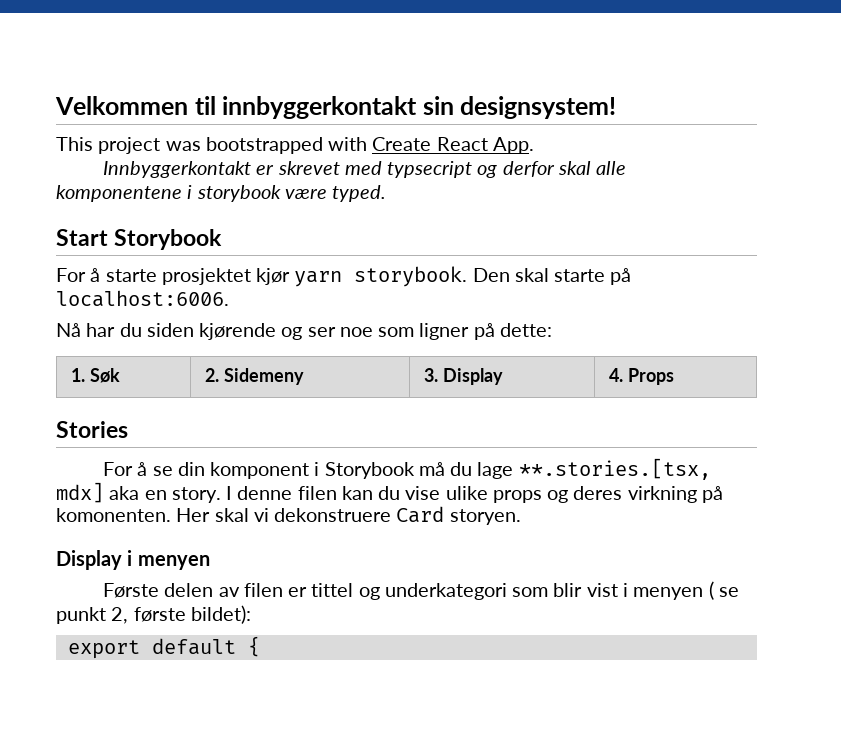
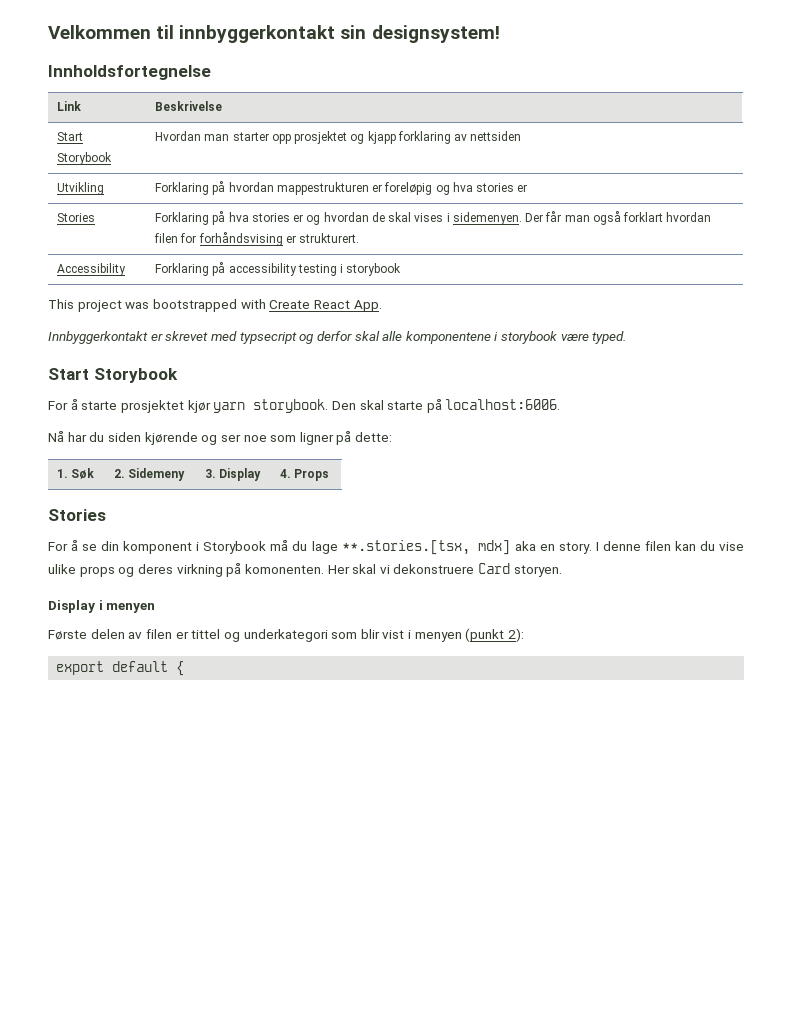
+ Innholdsfortegnelse
+ Link | Beskrivelse
+ Start Storybook | Hvordan man starter opp prosjektet og kjapp forklaring av nettsiden
+ Utvikling | Forklaring på hvordan mappestrukturen er foreløpig og hva stories er
+ Stories | Forklaring på hva stories er og hvordan de skal vises i sidemenyen. Der får man også forklart hvordan filen for forhåndsvising er strukturert.
+ Accessibility | Forklaring på accessibility testing i storybook
- Første delen av filen er tittel og underkategori som blir vist i menyen ( se punkt 2, første bildet):
+ Første delen av filen er tittel og underkategori som blir vist i menyen (punkt 2):

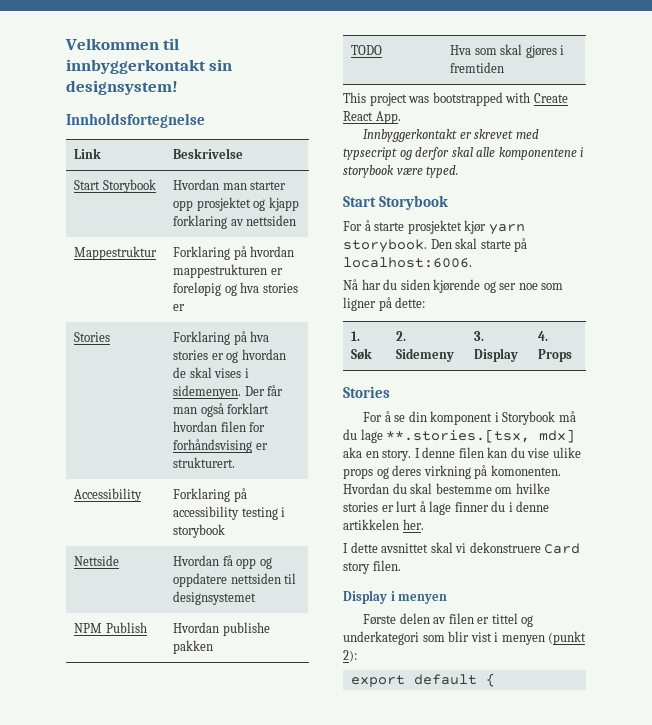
- Utvikling | Forklaring på hvordan mappestrukturen er foreløpig og hva stories er
+ Mappestruktur | Forklaring på hvordan mappestrukturen er foreløpig og hva stories er
+ Nettside | Hvordan få opp og oppdatere nettsiden til designsystemet
+ NPM Publish | Hvordan publishe pakken
+ TODO | Hva som skal gjøres i fremtiden
- Her skal vi dekonstruere Card storyen.
+ Hvordan du skal bestemme om hvilke stories er lurt å lage finner du i denne artikkelen her.
+ I dette avsnittet skal vi dekonstruere Card story filen.

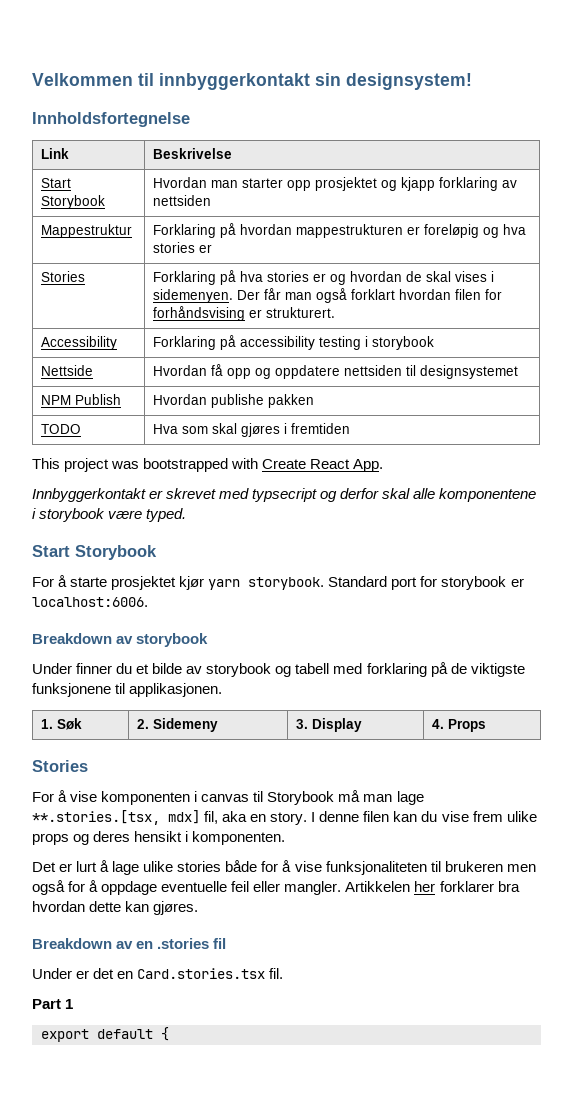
- Den skal starte på localhost:6006.
- Nå har du siden kjørende og ser noe som ligner på dette:
+ Standard port for storybook er localhost:6006.
+ Breakdown av storybook
+ Under finner du et bilde av storybook og tabell med forklaring på de viktigste funksjonene til applikasjonen.
- For å se din komponent i Storybook må du lage **.stories.[tsx, mdx] aka en story.
+ For å vise komponenten i canvas til Storybook må man lage **.stories.[tsx, mdx] fil, aka en story.
- I denne filen kan du vise ulike props og deres virkning på komonenten. Hvordan du skal bestemme om hvilke stories er lurt å lage finner du i denne artikkelen her.
- I dette avsnittet skal vi dekonstruere Card story filen.
- Display i menyen
- Første delen av filen er tittel og underkategori som blir vist i menyen (punkt 2):
+ I denne filen kan du vise frem ulike props og deres hensikt i komponenten.
+ Det er lurt å lage ulike stories både for å vise funksjonaliteten til brukeren men også for å oppdage eventuelle feil eller mangler. Artikkelen her forklarer bra hvordan dette kan gjøres.
+ Breakdown av en .stories fil
+ Under er det en Card.stories.tsx fil.
+ Part 1

